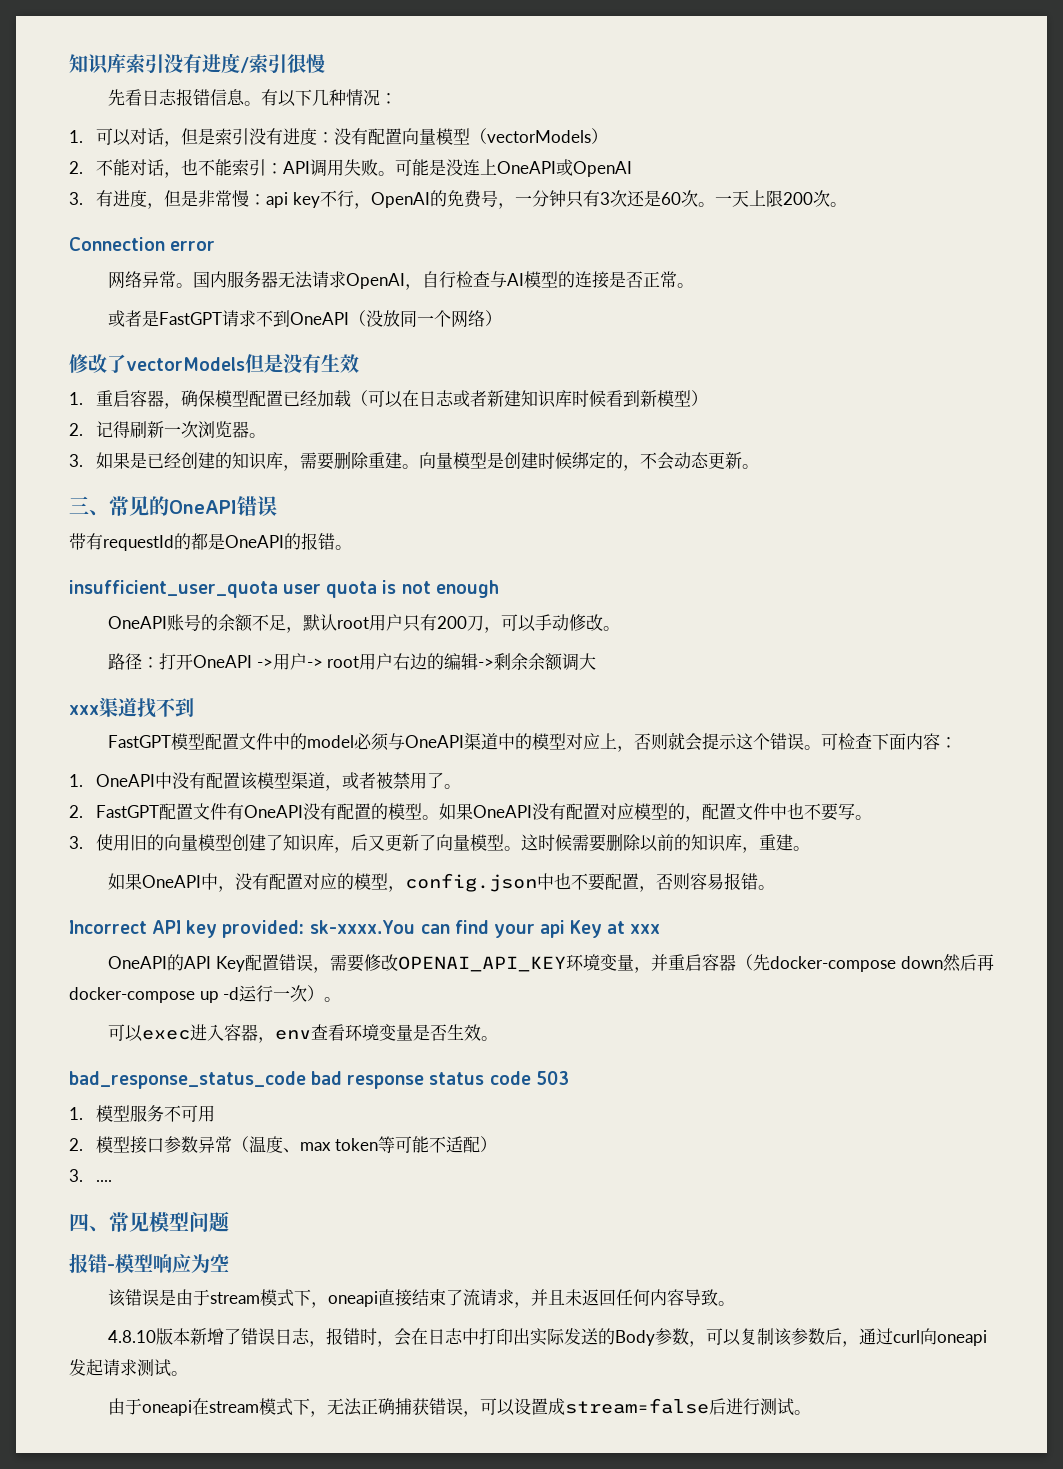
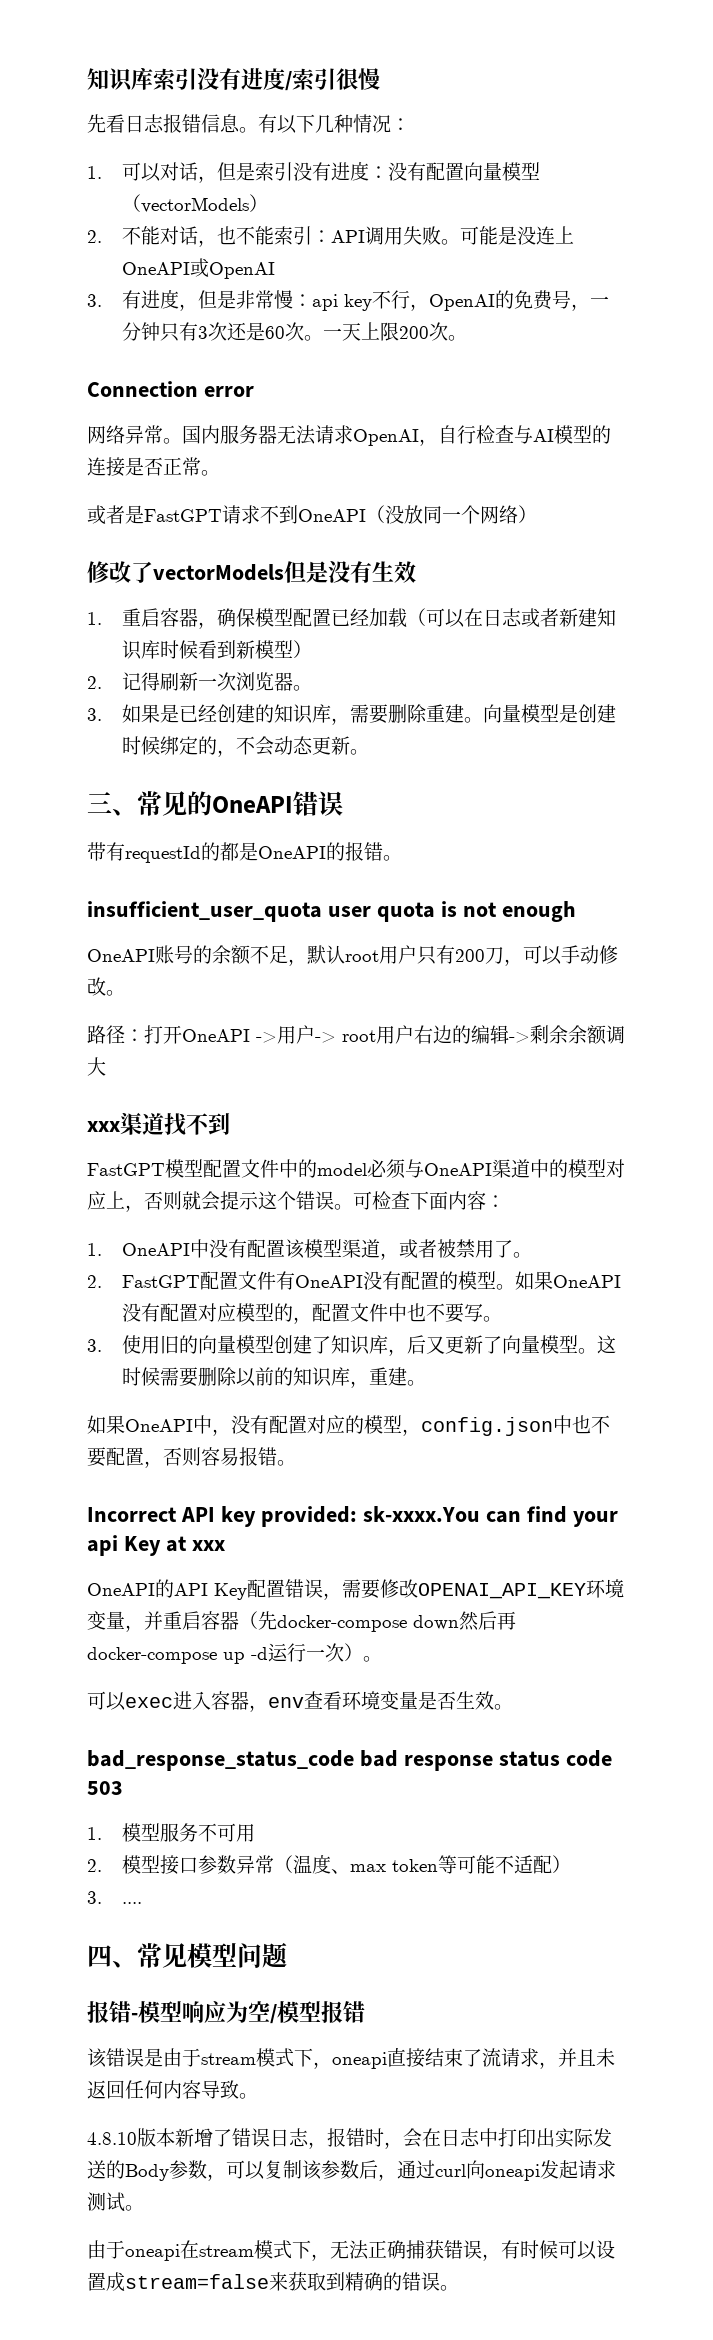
- 报错-模型响应为空
+ 报错-模型响应为空/模型报错
- 由于oneapi在stream模式下，无法正确捕获错误，可以设置成stream=false后进行测试。
+ 由于oneapi在stream模式下，无法正确捕获错误，有时候可以设置成stream=false来获取到精确的错误。

